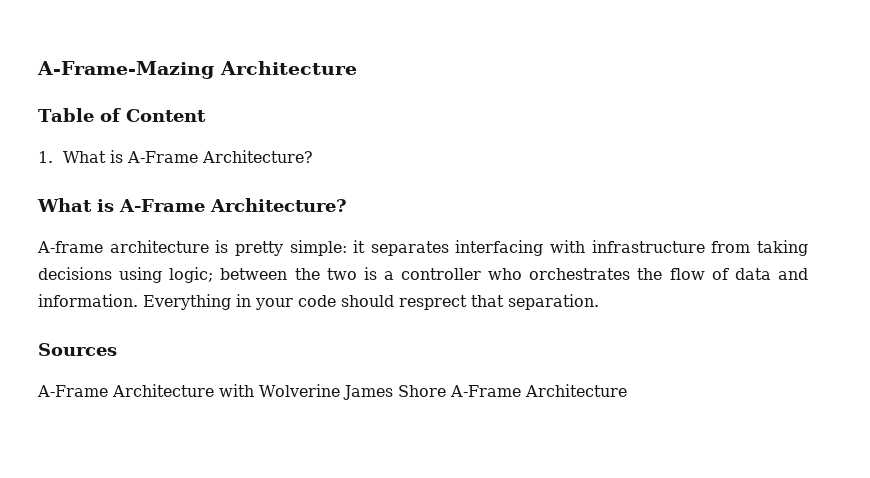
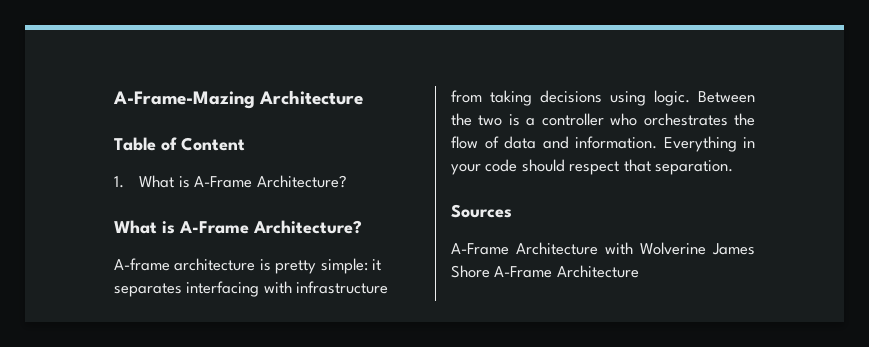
- A-frame architecture is pretty simple: it separates interfacing with infrastructure from taking decisions using logic; between the two is a controller who orchestrates the flow of data and information.
+ A-frame architecture is pretty simple: it separates interfacing with infrastructure from taking decisions using logic. Between the two is a controller who orchestrates the flow of data and information.
- Everything in your code should resprect that separation.
+ Everything in your code should respect that separation.

